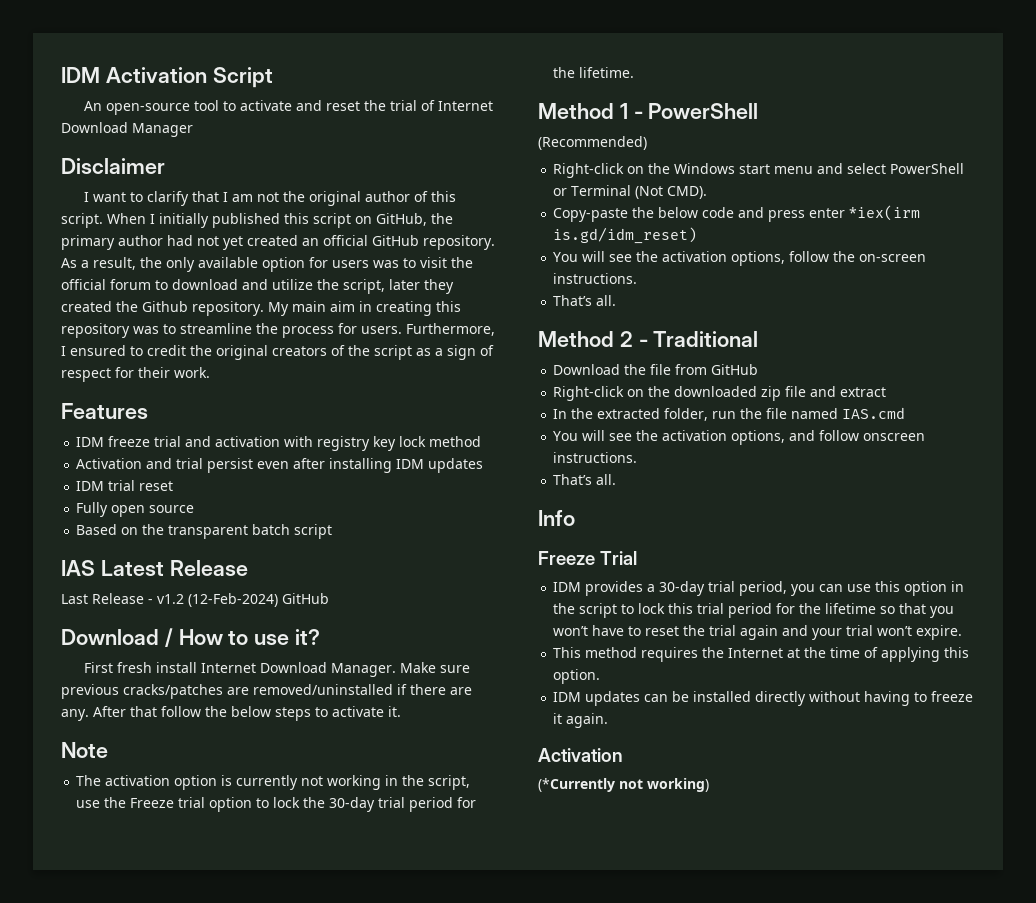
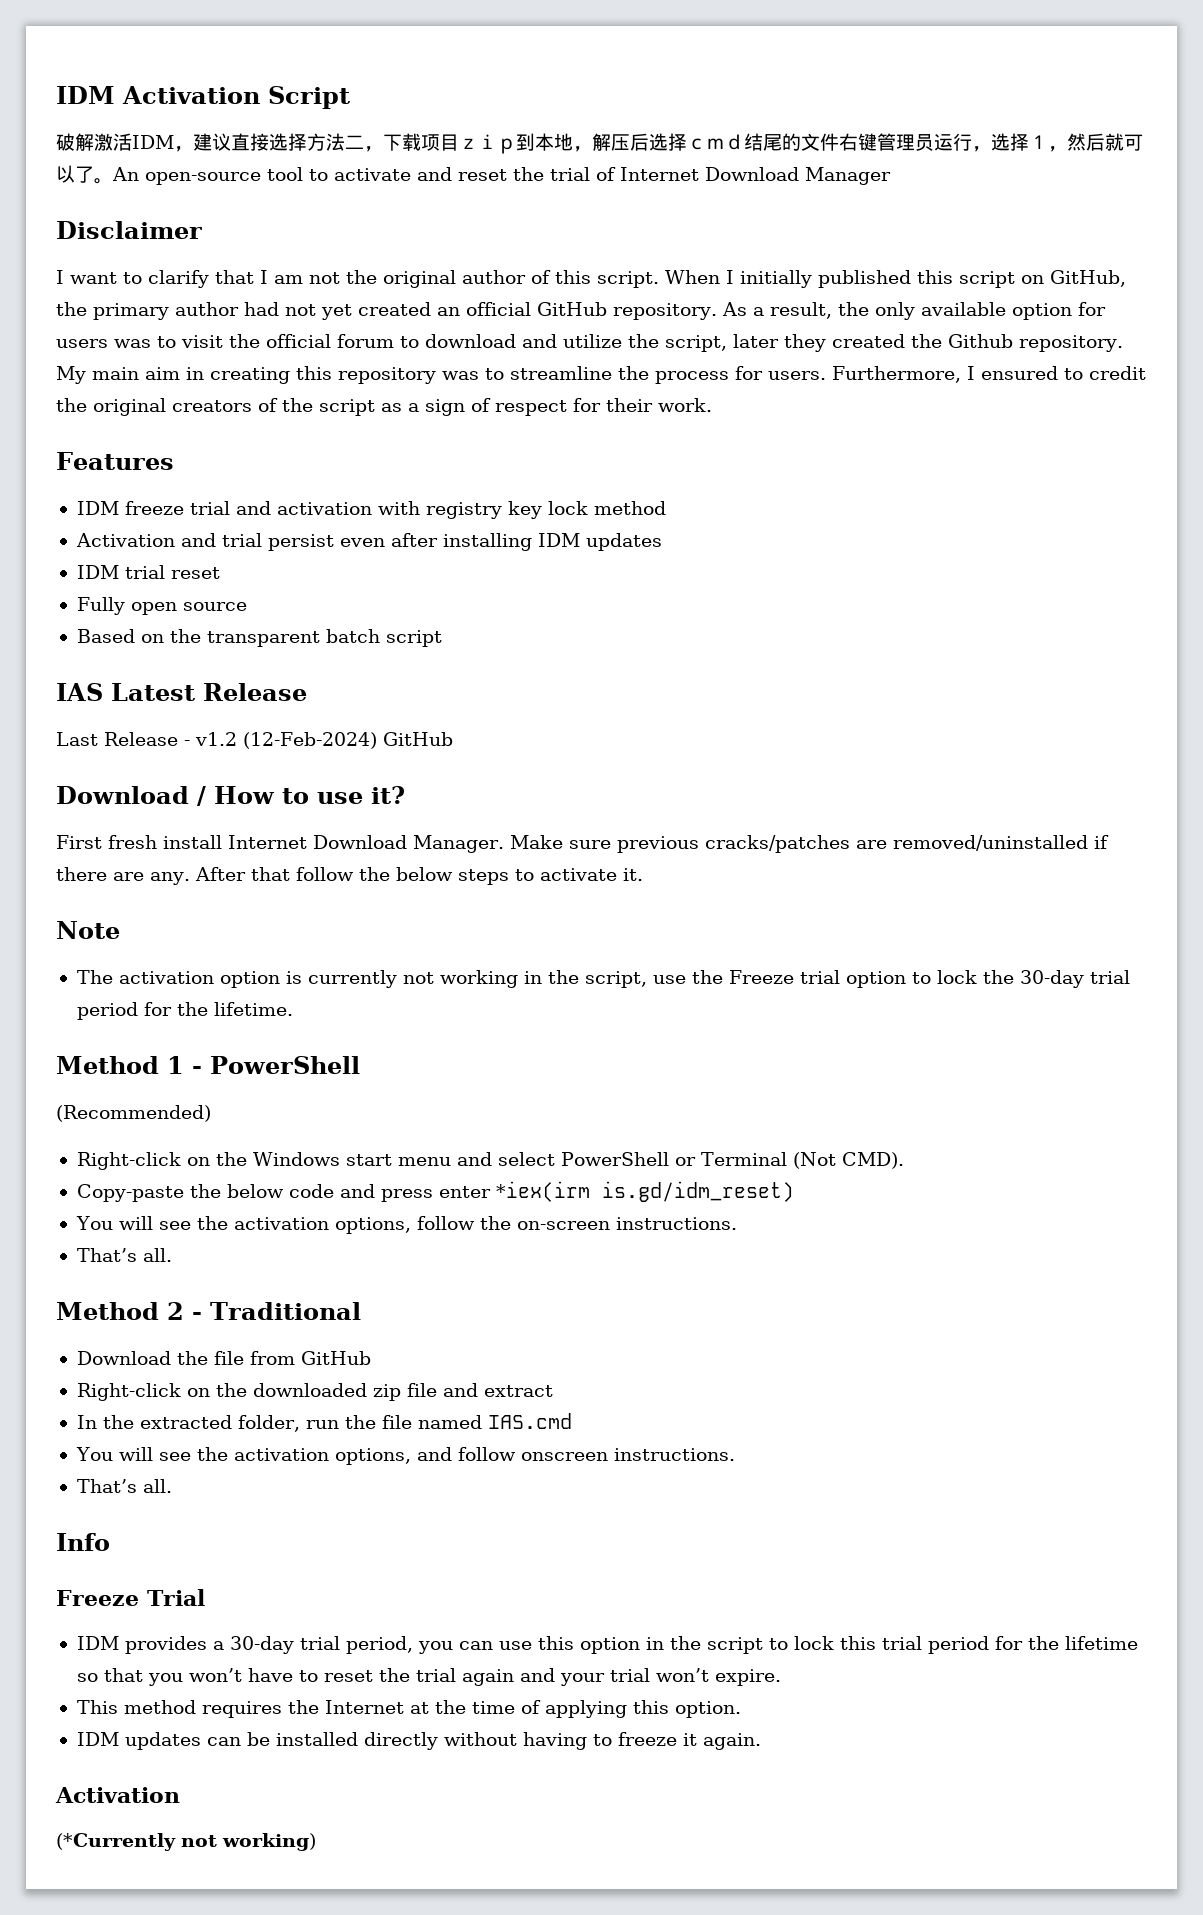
+ 破解激活IDM，建议直接选择方法二，下载项目ｚｉｐ到本地，解压后选择ｃｍｄ结尾的文件右键管理员运行，选择１，然后就可以了。

